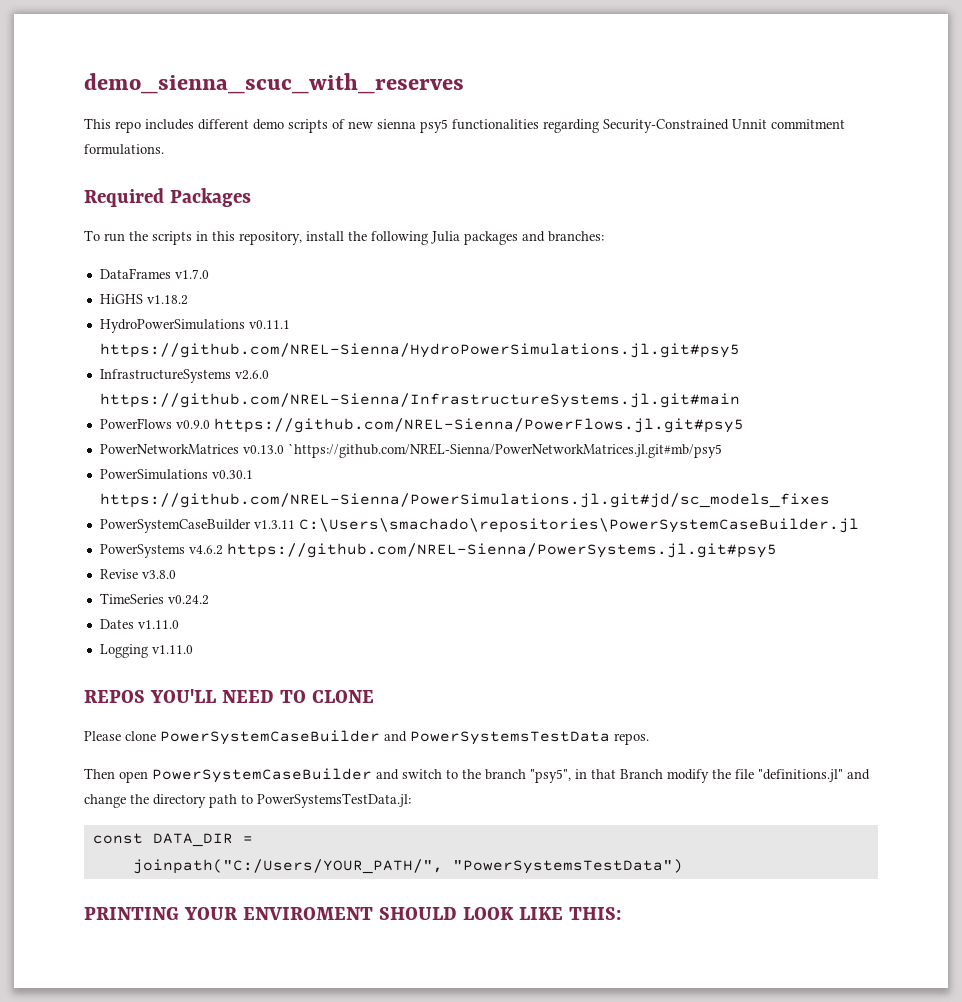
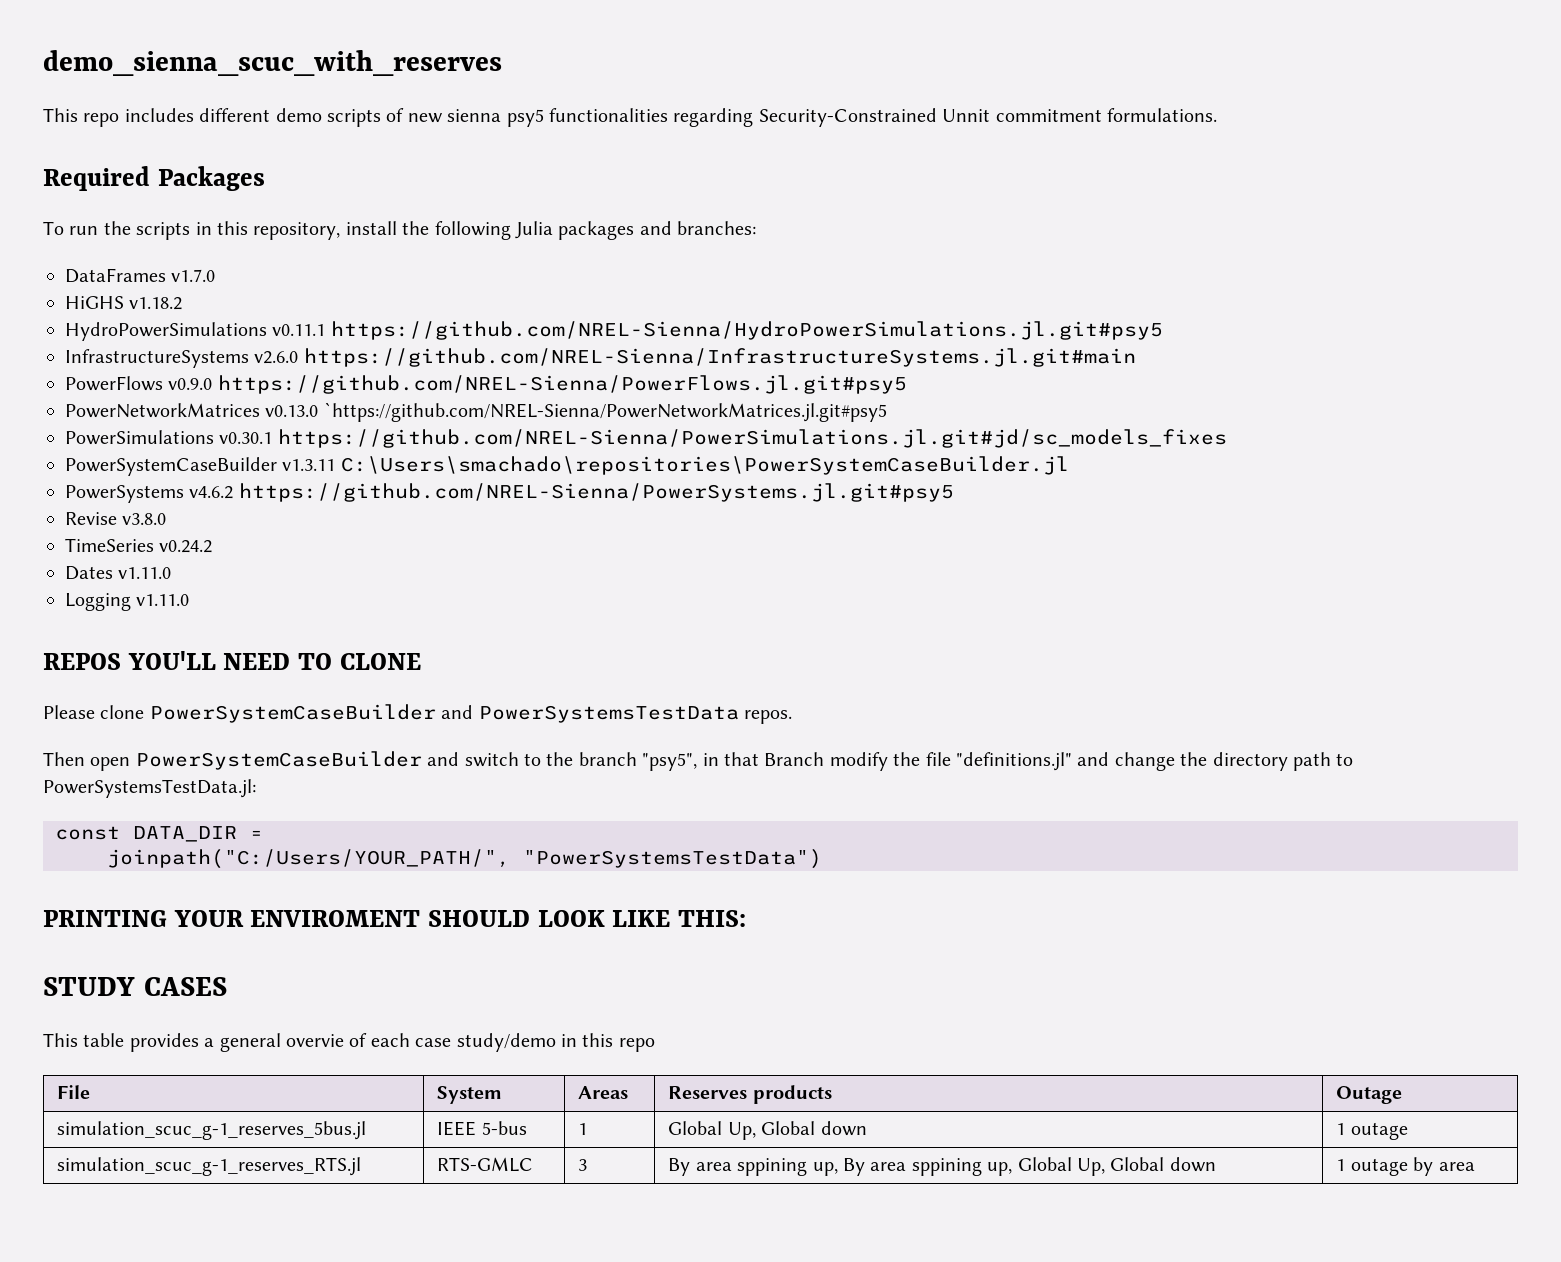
- PowerNetworkMatrices v0.13.0 `https://github.com/NREL-Sienna/PowerNetworkMatrices.jl.git#mb/psy5
+ PowerNetworkMatrices v0.13.0 `https://github.com/NREL-Sienna/PowerNetworkMatrices.jl.git#psy5
+ STUDY CASES
+ This table provides a general overvie of each case study/demo in this repo
+ File | System | Areas | Reserves products | Outage
+ simulation_scuc_g-1_reserves_5bus.jl | IEEE 5-bus | 1 | Global Up, Global down | 1 outage
+ simulation_scuc_g-1_reserves_RTS.jl | RTS-GMLC | 3 | By area sppining up, By area sppining up, Global Up, Global down | 1 outage by area

